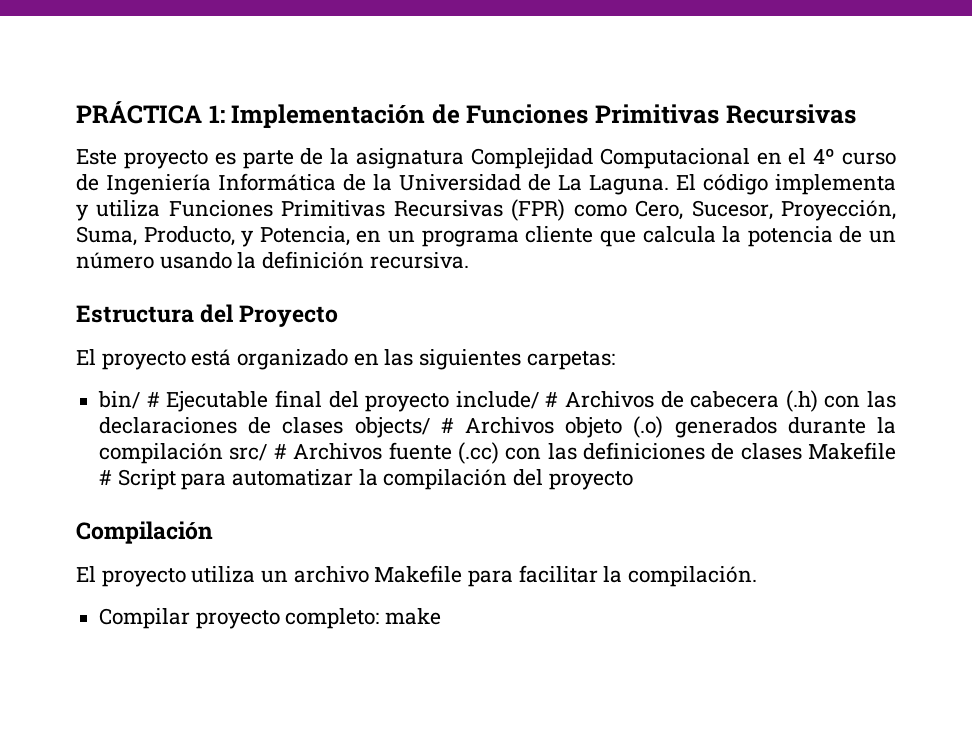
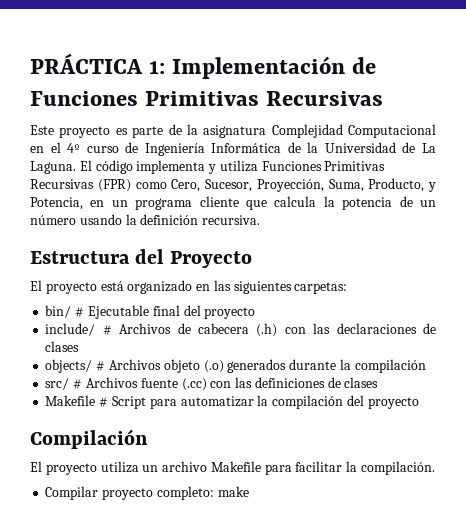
- bin/ # Ejecutable final del proyecto include/ # Archivos de cabecera (.h) con las declaraciones de clases objects/ # Archivos objeto (.o) generados durante la compilación src/ # Archivos fuente (.cc) con las definiciones de clases Makefile # Script para automatizar la compilación del proyecto
+ bin/ # Ejecutable final del proyecto
+ include/ # Archivos de cabecera (.h) con las declaraciones de clases
+ objects/ # Archivos objeto (.o) generados durante la compilación
+ src/ # Archivos fuente (.cc) con las definiciones de clases
+ Makefile # Script para automatizar la compilación del proyecto

